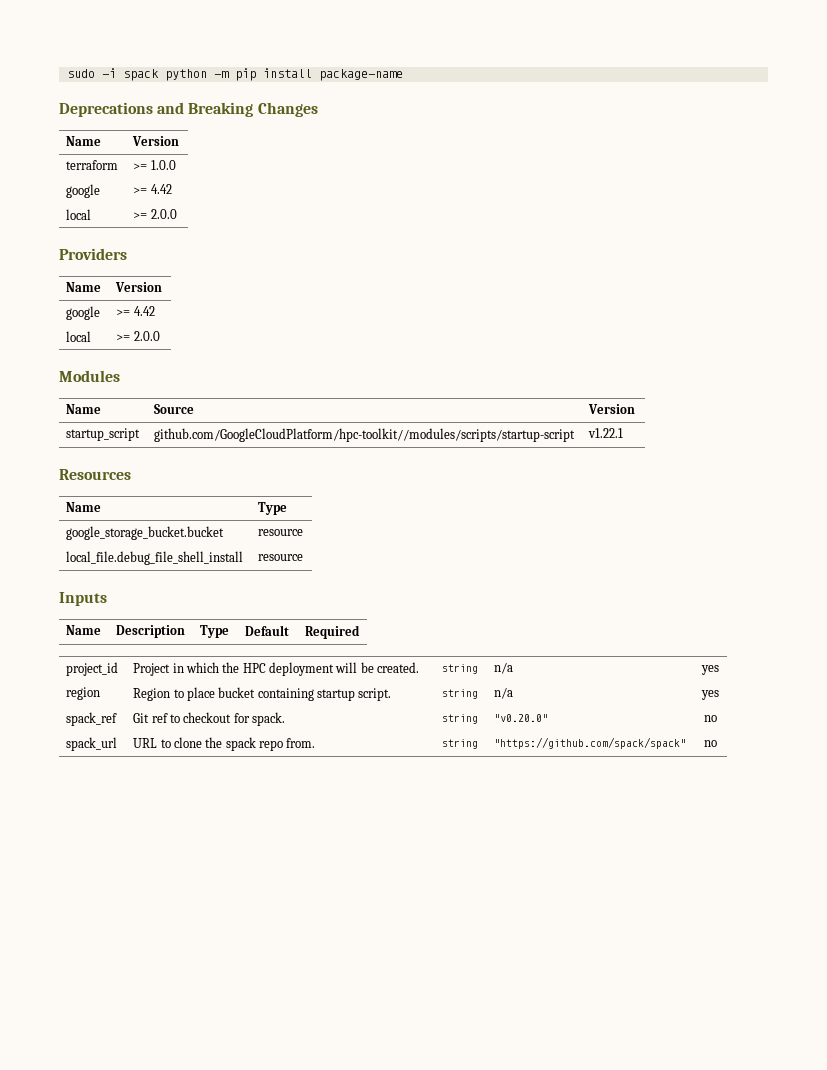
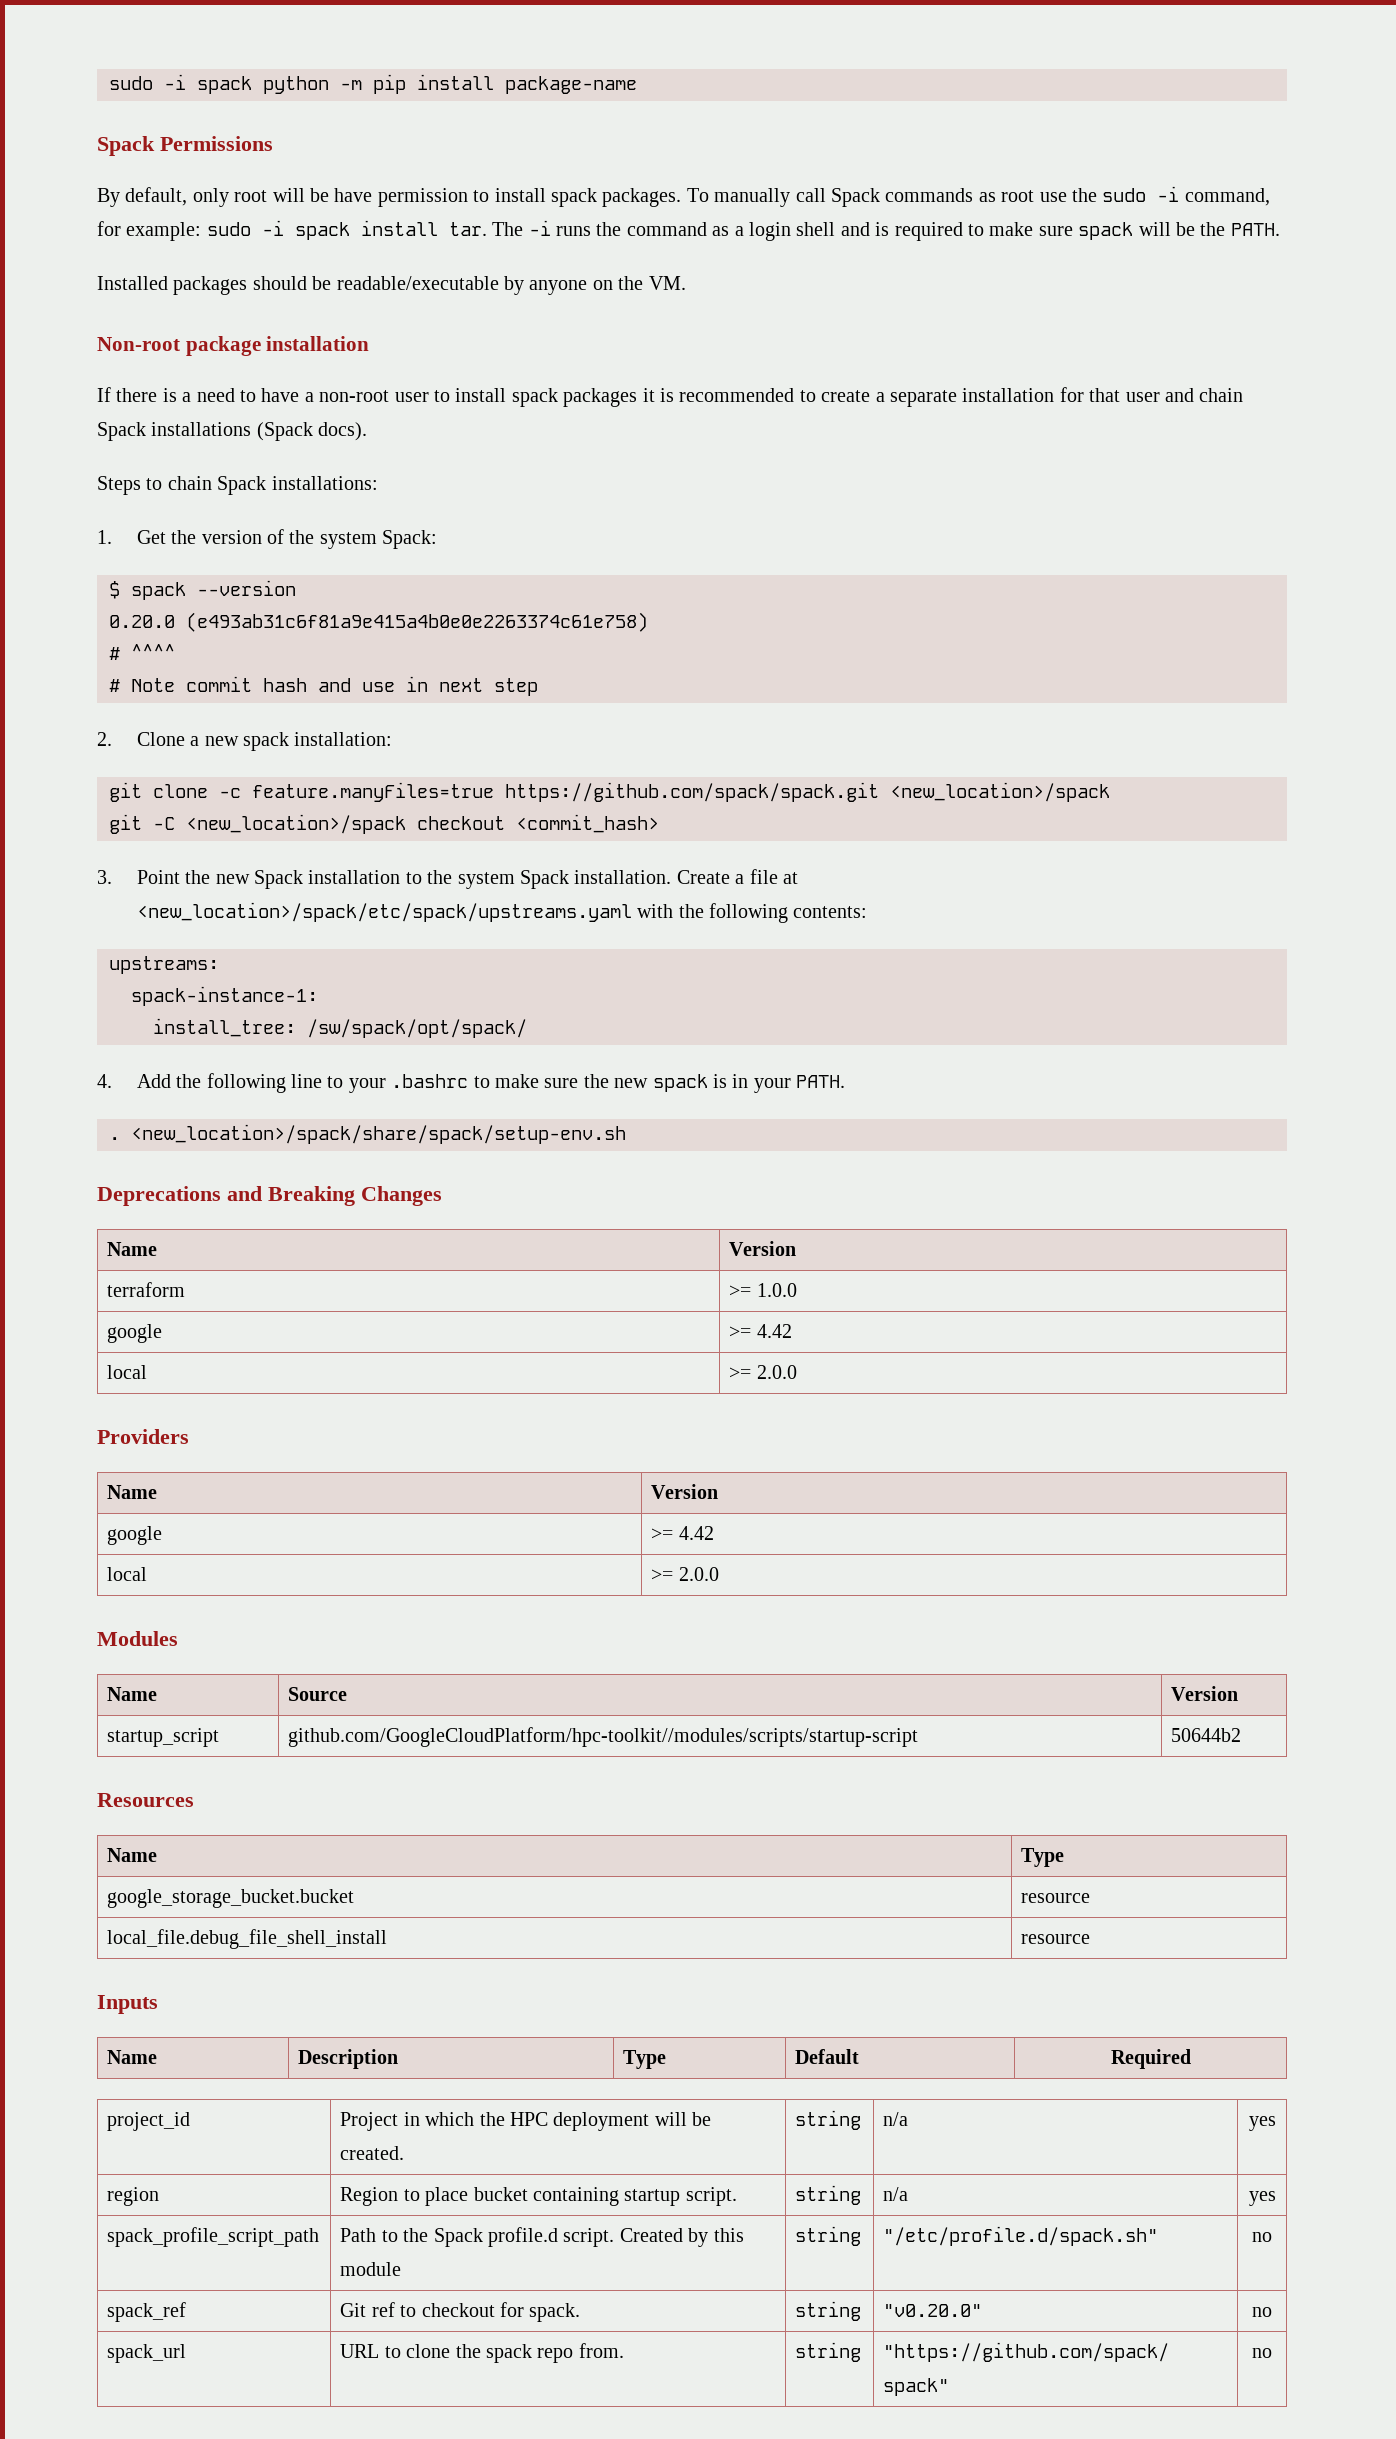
+ Spack Permissions
+ By default, only root will be have permission to install spack packages. To manually call Spack commands as root use the sudo -i command, for example: sudo -i spack install tar. The -i runs the command as a login shell and is required to make sure spack will be the PATH.
+ Installed packages should be readable/executable by anyone on the VM.
+ Non-root package installation
+ If there is a need to have a non-root user to install spack packages it is recommended to create a separate installation for that user and chain Spack installations (Spack docs).
+ Steps to chain Spack installations:
+ 1. Get the version of the system Spack:
+ $ spack --version
+ 0.20.0 (e493ab31c6f81a9e415a4b0e0e2263374c61e758)
+ # ^^^^
+ # Note commit hash and use in next step
+ 2. Clone a new spack installation:
+ git clone -c feature.manyFiles=true https://github.com/spack/spack.git <new_location>/spack
+ git -C <new_location>/spack checkout <commit_hash>
+ 3. Point the new Spack installation to the system Spack installation. Create a file at <new_location>/spack/etc/spack/upstreams.yaml with the following contents:
+ upstreams:
+ spack-instance-1:
+ install_tree: /sw/spack/opt/spack/
+ 4. Add the following line to your .bashrc to make sure the new spack is in your PATH.
+ . <new_location>/spack/share/spack/setup-env.sh
- startup_script | github.com/GoogleCloudPlatform/hpc-toolkit//modules/scripts/startup-script | v1.22.1
+ startup_script | github.com/GoogleCloudPlatform/hpc-toolkit//modules/scripts/startup-script | 50644b2
+ spack_profile_script_path | Path to the Spack profile.d script. Created by this module | string | "/etc/profile.d/spack.sh" | no

